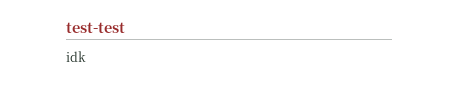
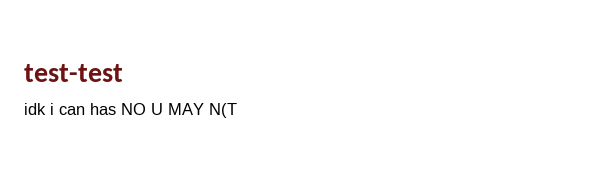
- idk
+ idk i can has NO U MAY N(T

